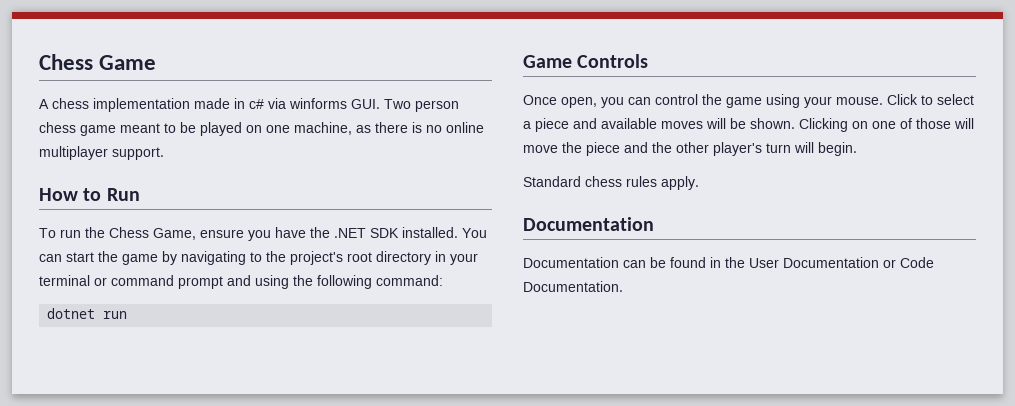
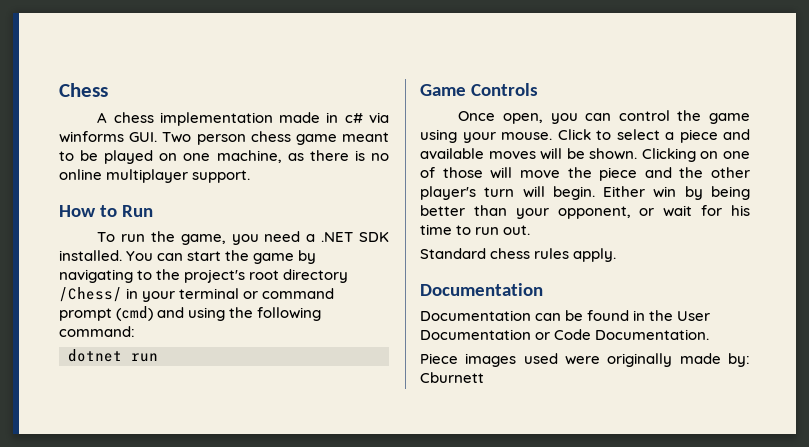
- Chess Game
+ Chess
- To run the Chess Game, ensure you have the .NET SDK installed.
+ To run the game, you need a .NET SDK installed.
- You can start the game by navigating to the project's root directory in your terminal or command prompt and using the following command:
+ You can start the game by navigating to the project's root directory /Chess/ in your terminal or command prompt (cmd) and using the following command:
+ Either win by being better than your opponent, or wait for his time to run out.
+ Piece images used were originally made by: Cburnett

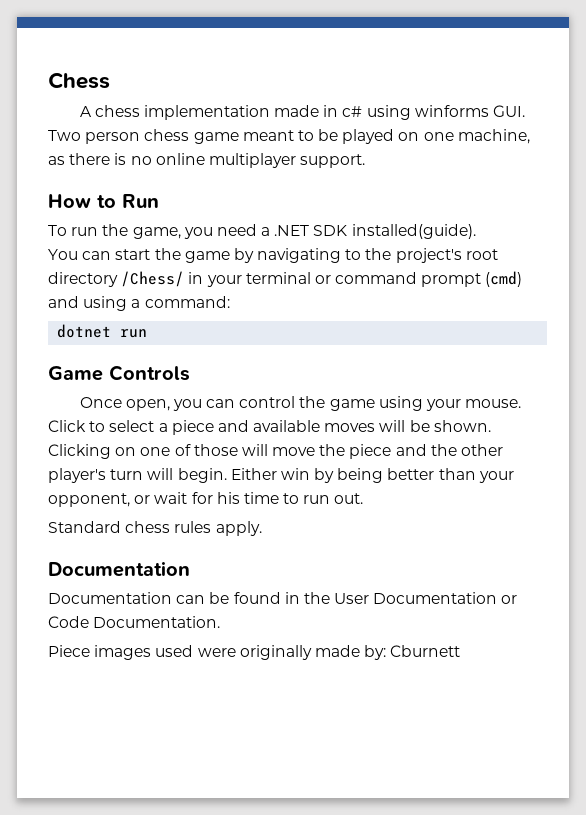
- A chess implementation made in c# via winforms GUI. Two person chess game meant to be played on one machine, as there is no online multiplayer support.
+ A chess implementation made in c# using winforms GUI. Two person chess game meant to be played on one machine, as there is no online multiplayer support.
- To run the game, you need a .NET SDK installed. You can start the game by navigating to the project's root directory /Chess/ in your terminal or command prompt (cmd) and using the following command:
+ To run the game, you need a .NET SDK installed(guide).
+ You can start the game by navigating to the project's root directory /Chess/ in your terminal or command prompt (cmd) and using a command:

